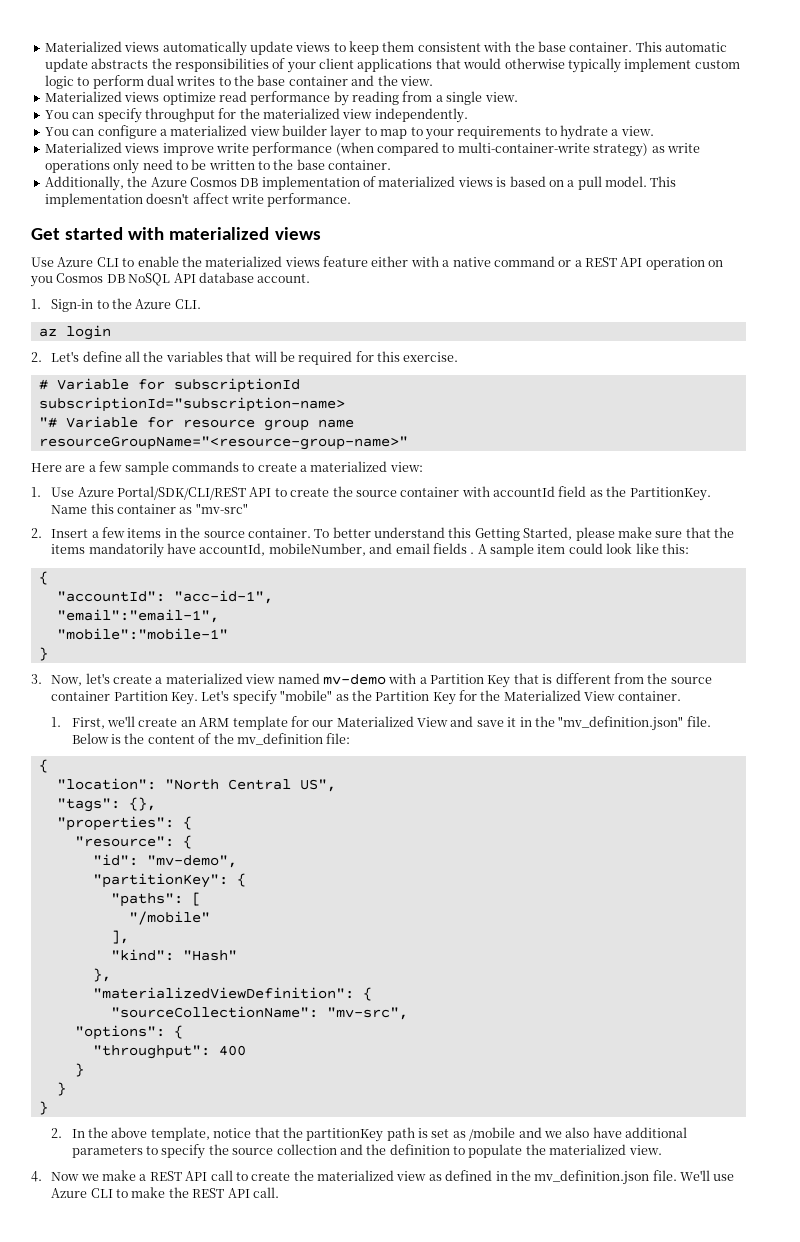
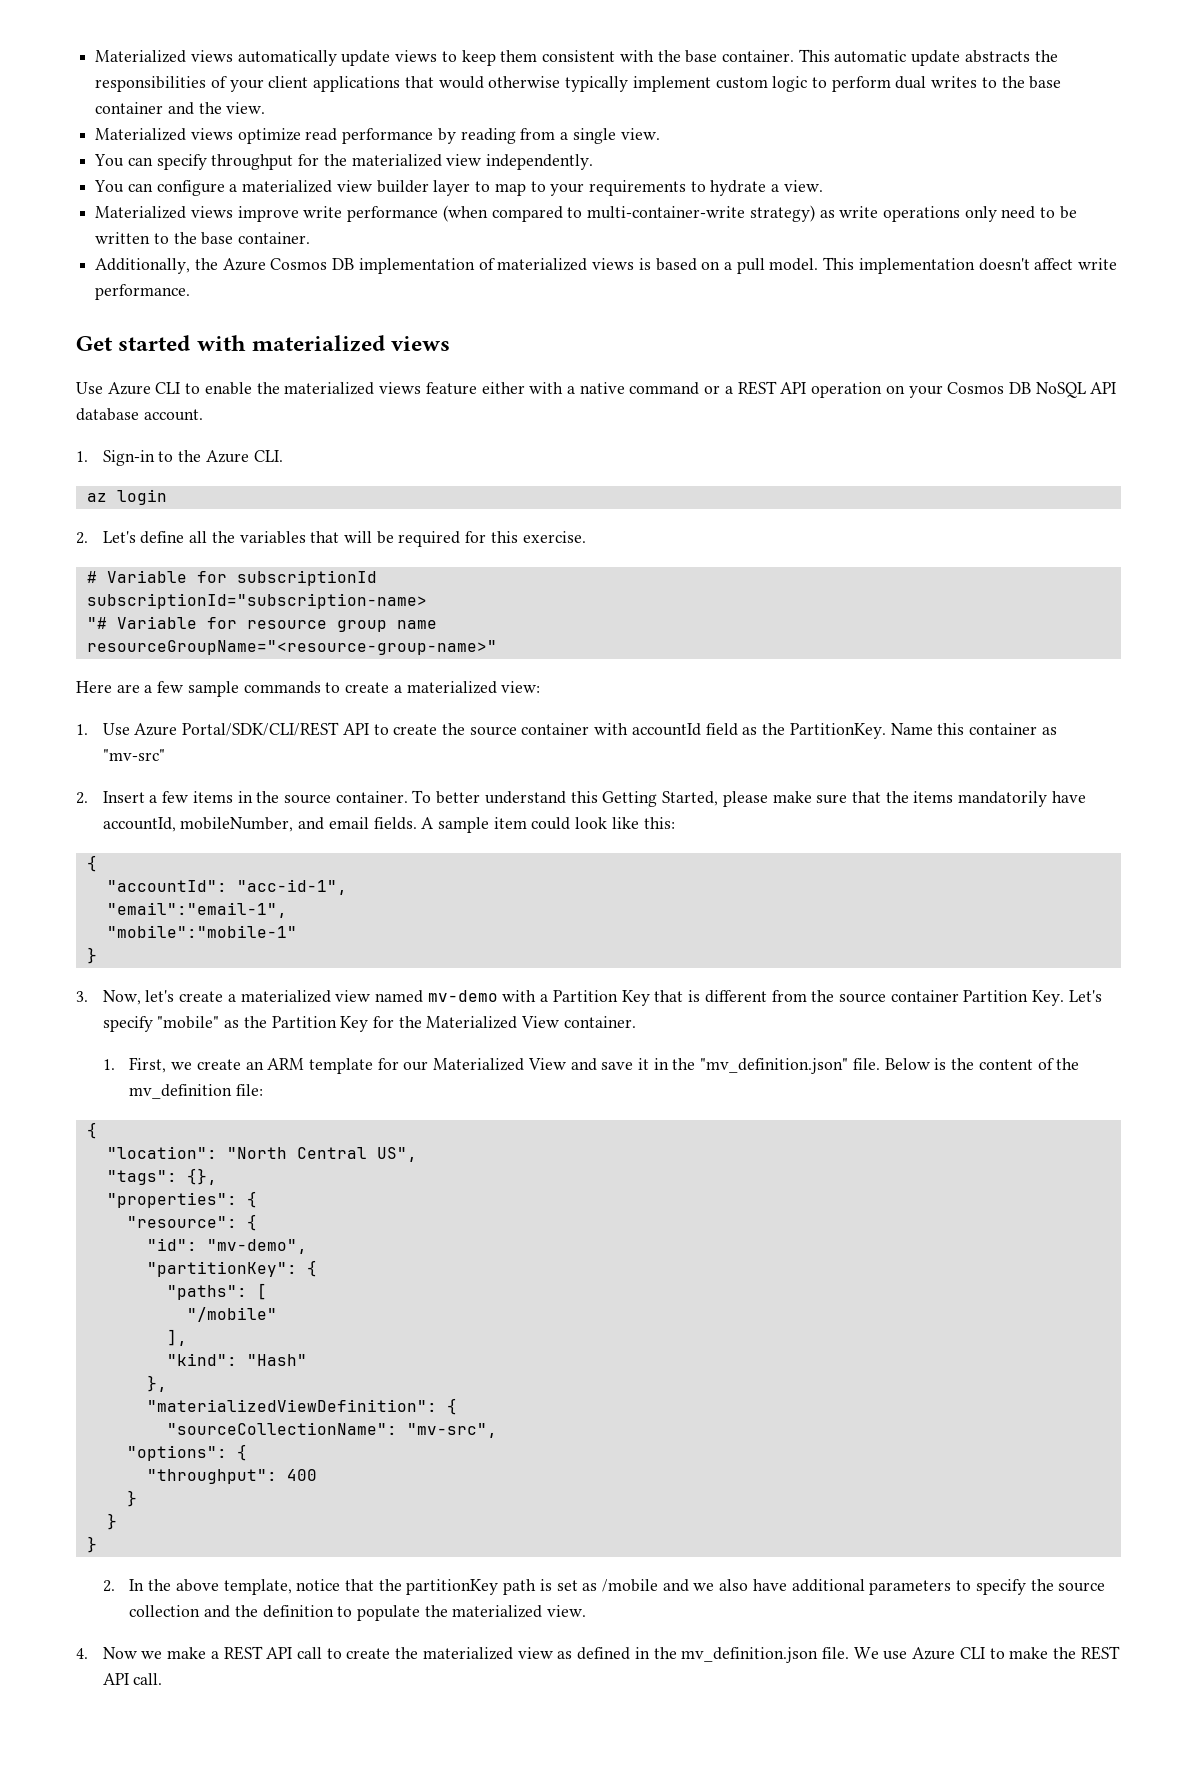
- Use Azure CLI to enable the materialized views feature either with a native command or a REST API operation on you Cosmos DB NoSQL API database account.
+ Use Azure CLI to enable the materialized views feature either with a native command or a REST API operation on your Cosmos DB NoSQL API database account.
- To better understand this Getting Started, please make sure that the items mandatorily have accountId, mobileNumber, and email fields .
+ To better understand this Getting Started, please make sure that the items mandatorily have accountId, mobileNumber, and email fields.
- 1. First, we'll create an ARM template for our Materialized View and save it in the "mv_definition.json" file.
+ 1. First, we create an ARM template for our Materialized View and save it in the "mv_definition.json" file.
- We'll use Azure CLI to make the REST API call.
+ We use Azure CLI to make the REST API call.

